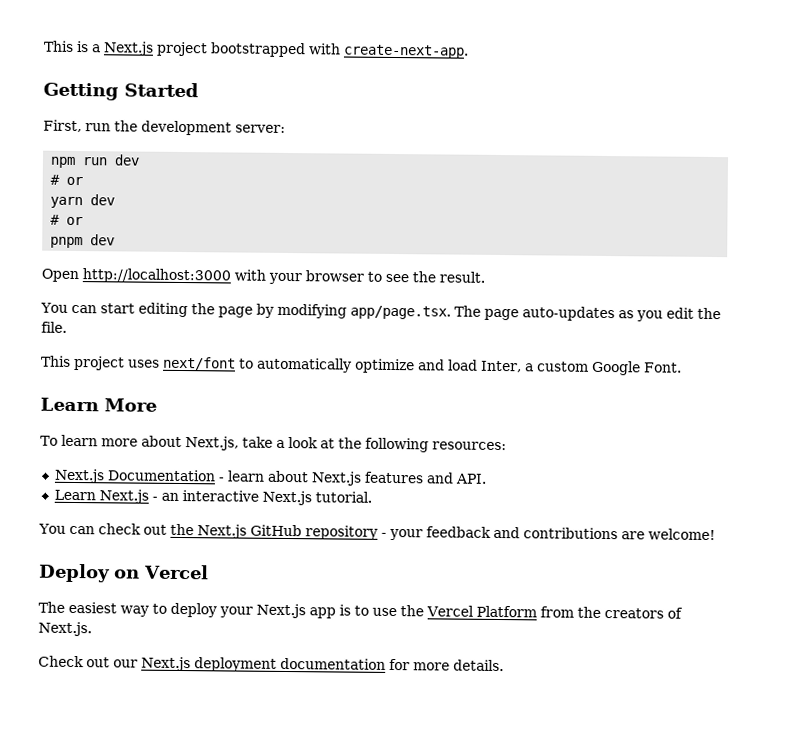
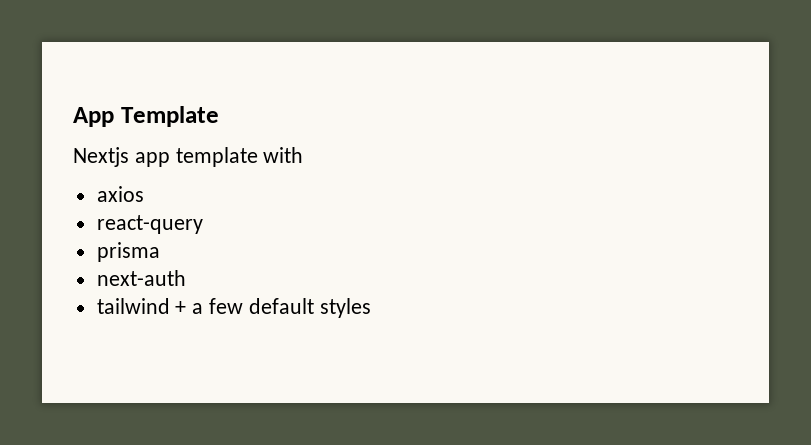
- This is a Next.js project bootstrapped with create-next-app.
- Getting Started
- First, run the development server:
- npm run dev
- # or
- yarn dev
- # or
- pnpm dev
- Open http://localhost:3000 with your browser to see the result.
- You can start editing the page by modifying app/page.tsx. The page auto-updates as you edit the file.
- This project uses next/font to automatically optimize and load Inter, a custom Google Font.
- Learn More
- To learn more about Next.js, take a look at the following resources:
- Next.js Documentation - learn about Next.js features and API.
- Learn Next.js - an interactive Next.js tutorial.
- You can check out the Next.js GitHub repository - your feedback and contributions are welcome!
- Deploy on Vercel
- The easiest way to deploy your Next.js app is to use the Vercel Platform from the creators of Next.js.
- Check out our Next.js deployment documentation for more details.
+ App Template
+ Nextjs app template with
+ axios
+ react-query
+ prisma
+ next-auth
+ tailwind + a few default styles

